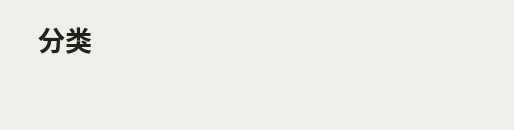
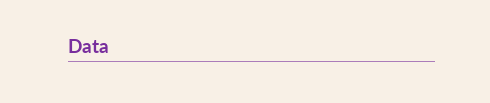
- 分类
+ Data

